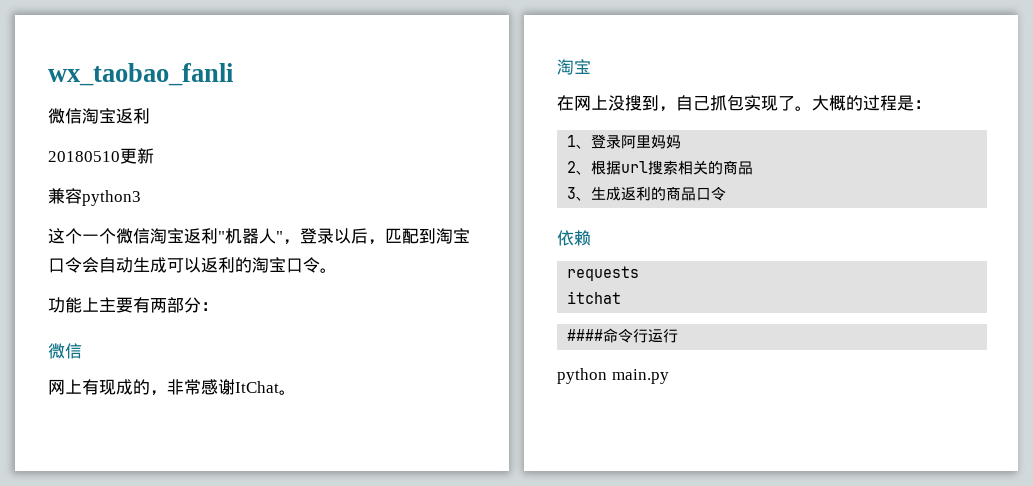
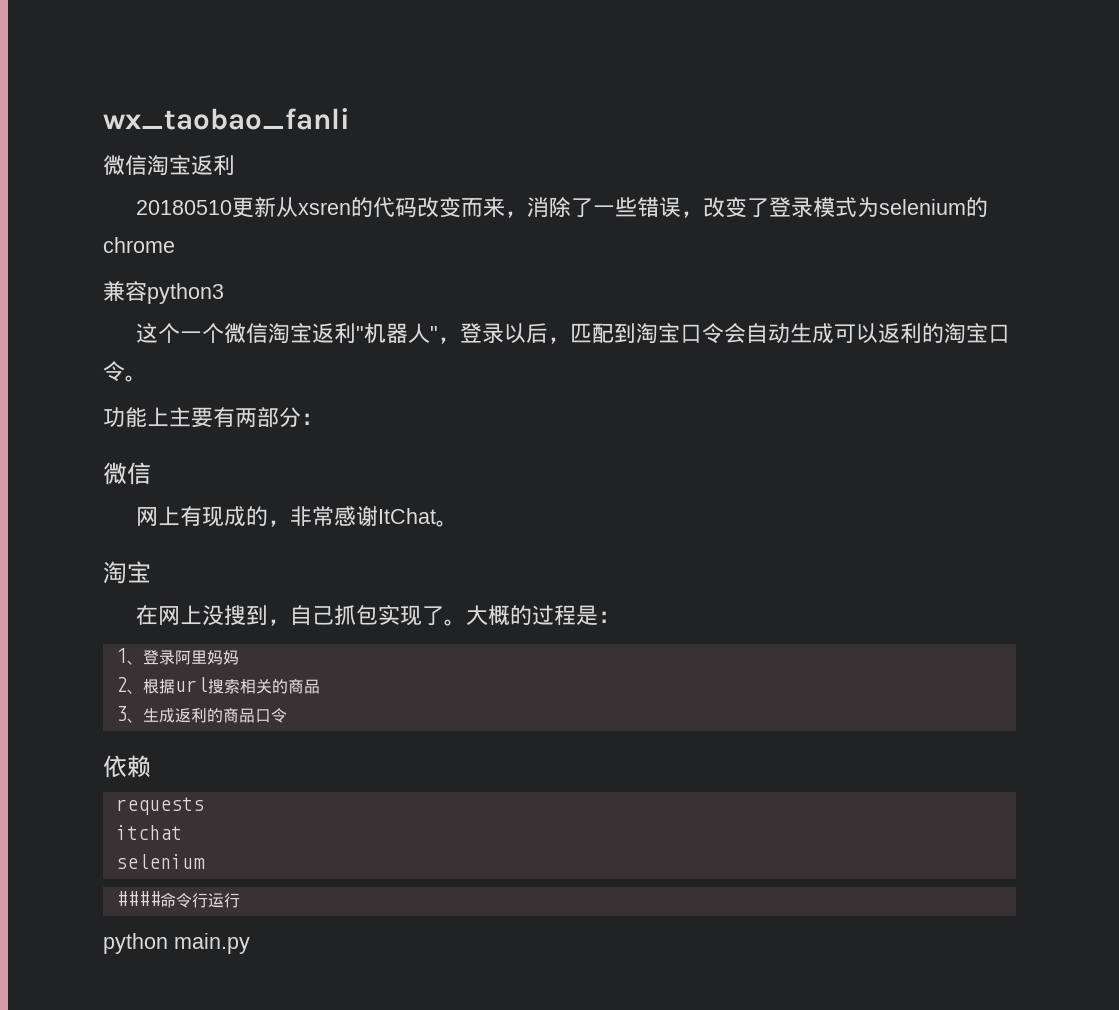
- 20180510更新
+ 20180510更新从xsren的代码改变而来，消除了一些错误，改变了登录模式为selenium的chrome
  itchat
+ selenium

